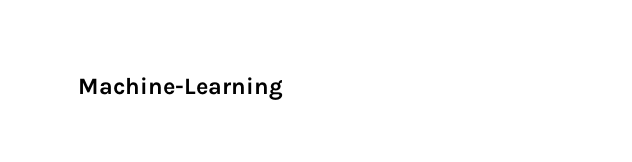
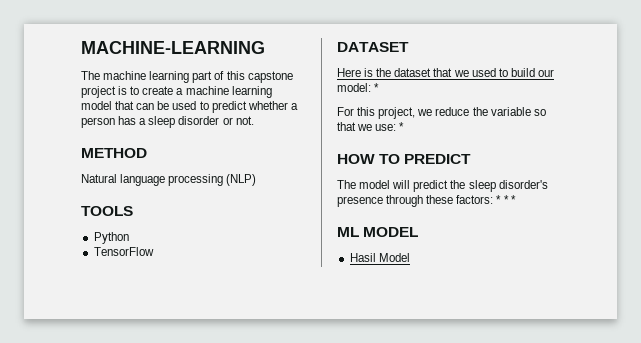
- Machine-Learning
+ MACHINE-LEARNING
+ The machine learning part of this capstone project is to create a machine learning model that can be used to predict whether a person has a sleep disorder or not.
+ METHOD
+ Natural language processing (NLP)
+ TOOLS
+ Python
+ TensorFlow
+ DATASET
+ Here is the dataset that we used to build our model: *
+ For this project, we reduce the variable so that we use: *
+ HOW TO PREDICT
+ The model will predict the sleep disorder's presence through these factors: * * *
+ ML MODEL
+ Hasil Model

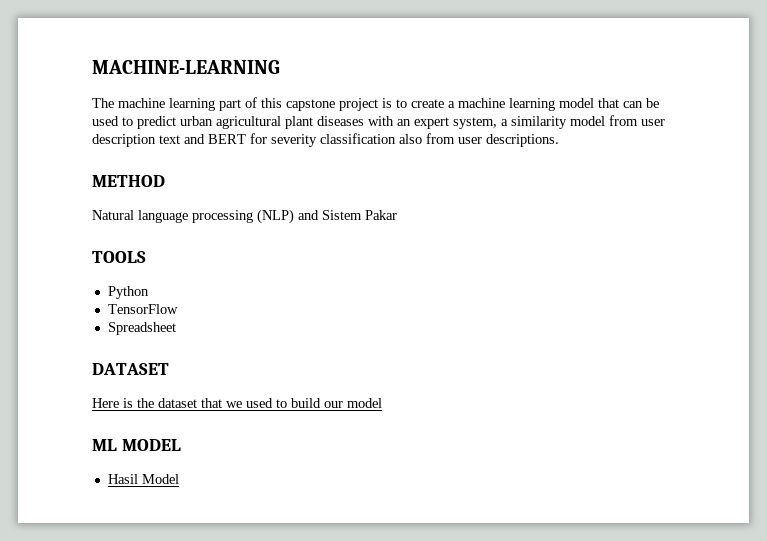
- The machine learning part of this capstone project is to create a machine learning model that can be used to predict whether a person has a sleep disorder or not.
+ The machine learning part of this capstone project is to create a machine learning model that can be used to predict urban agricultural plant diseases with an expert system, a similarity model from user description text and BERT for severity classification also from user descriptions.
- Natural language processing (NLP)
+ Natural language processing (NLP) and Sistem Pakar
+ Spreadsheet
- Here is the dataset that we used to build our model: *
- For this project, we reduce the variable so that we use: *
- HOW TO PREDICT
- The model will predict the sleep disorder's presence through these factors: * * *
+ Here is the dataset that we used to build our model

